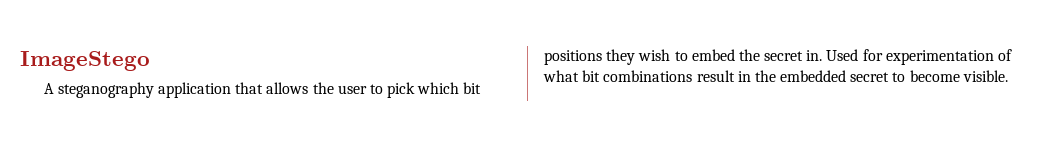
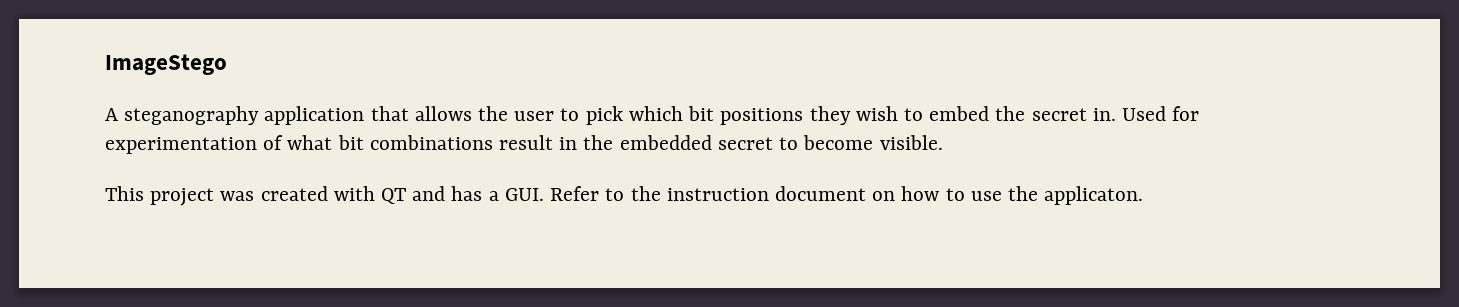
+ This project was created with QT and has a GUI. Refer to the instruction document on how to use the applicaton.

